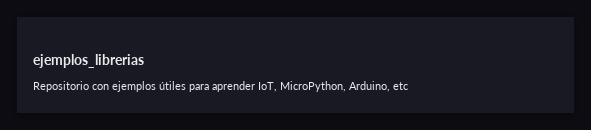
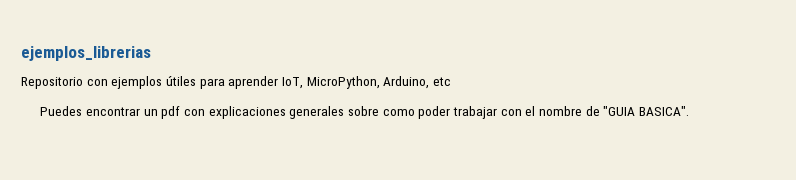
+ Puedes encontrar un pdf con explicaciones generales sobre como poder trabajar con el nombre de "GUIA BASICA".

